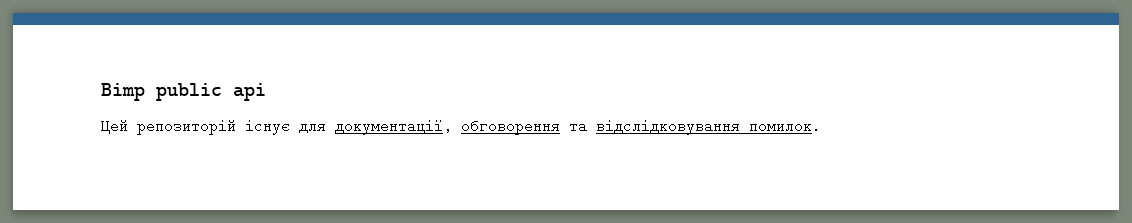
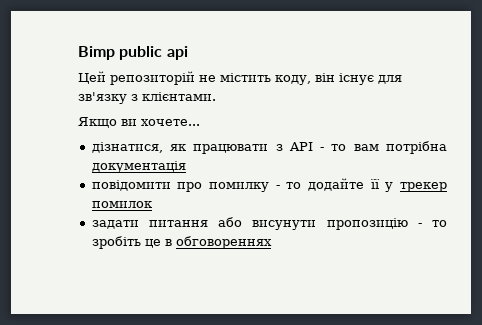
- Цей репозиторій існує для документації, обговорення та відслідковування помилок.
+ Цей репозиторій не містить коду, він існує для зв'язку з клієнтами.
+ Якщо ви хочете...
+ дізнатися, як працювати з API - то вам потрібна документація
+ повідомити про помилку - то додайте її у трекер помилок
+ задати питання або висунути пропозицію - то зробіть це в обговореннях

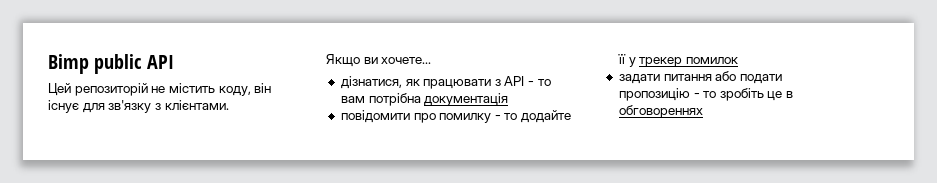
- Bimp public api
+ Bimp public API
- задати питання або висунути пропозицію - то зробіть це в обговореннях
+ задати питання або подати пропозицію - то зробіть це в обговореннях

